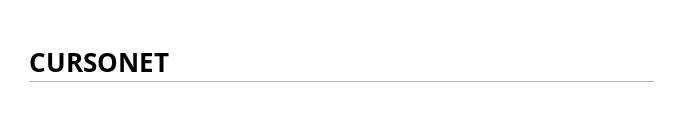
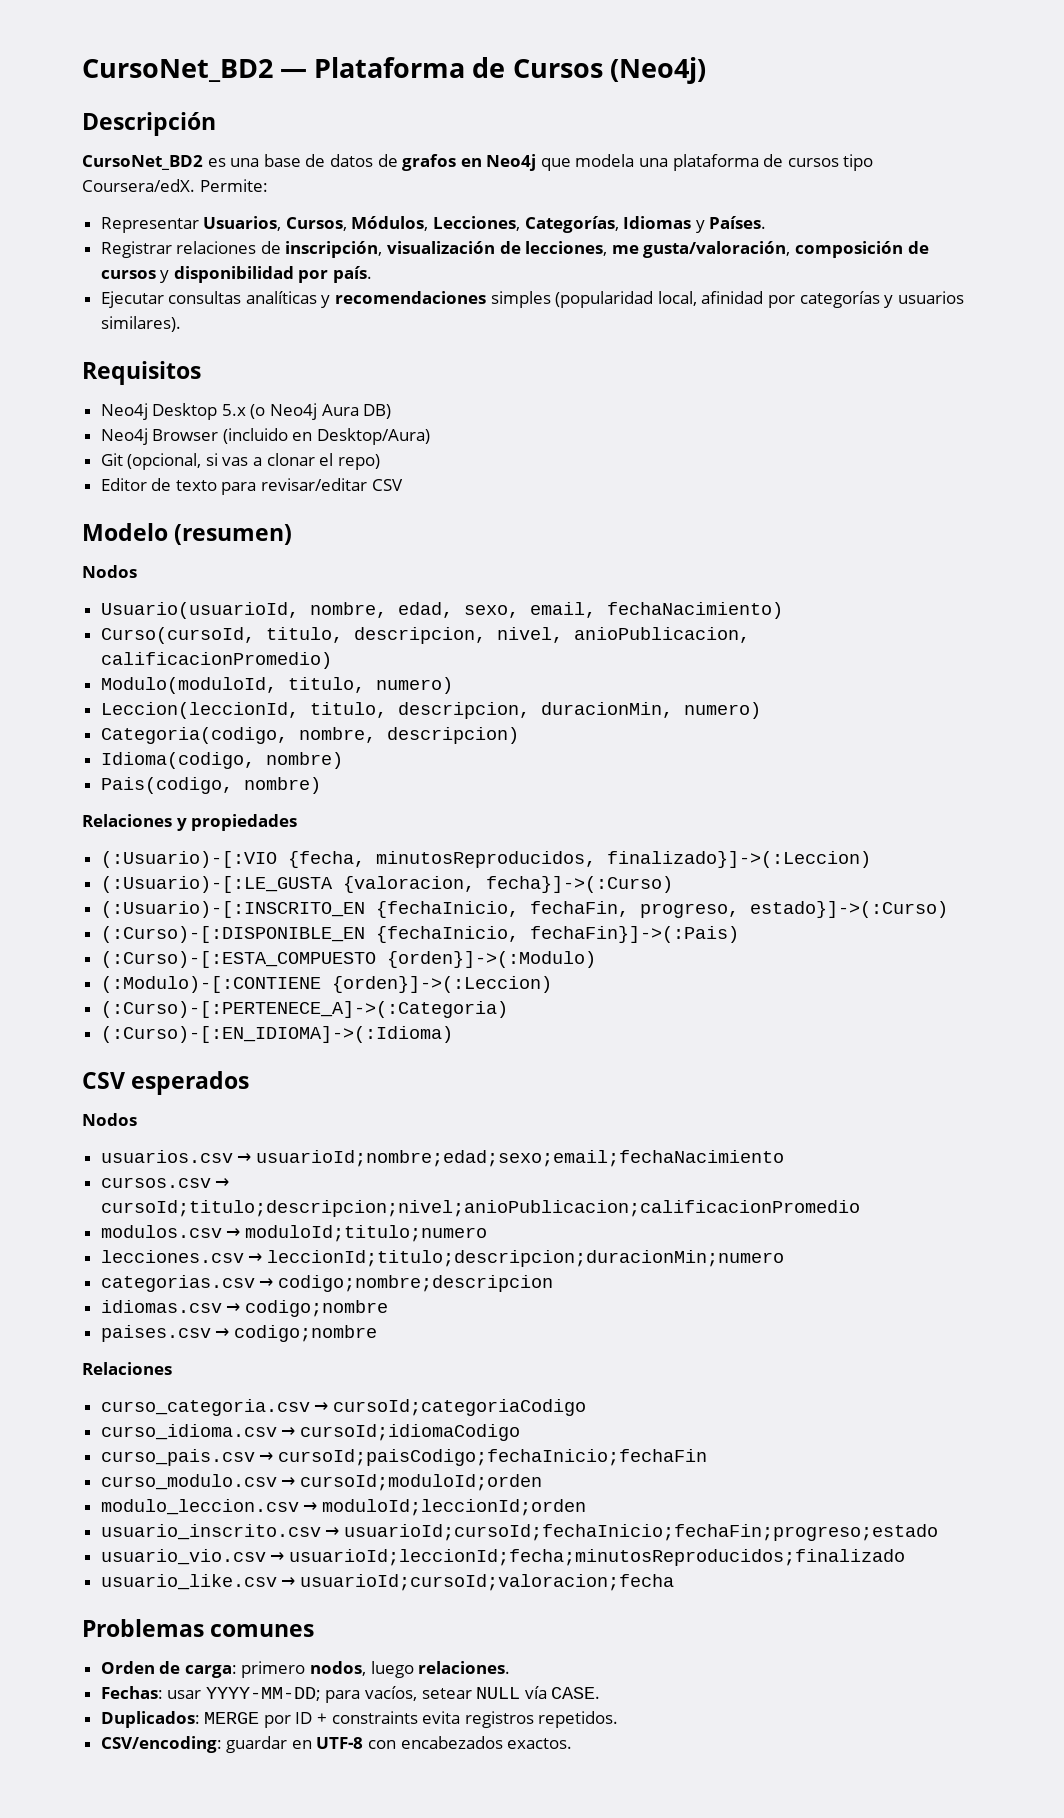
- CURSONET
+ CursoNet_BD2 — Plataforma de Cursos (Neo4j)
+ Descripción
+ CursoNet_BD2 es una base de datos de grafos en Neo4j que modela una plataforma de cursos tipo Coursera/edX. Permite:
+ Representar Usuarios, Cursos, Módulos, Lecciones, Categorías, Idiomas y Países.
+ Registrar relaciones de inscripción, visualización de lecciones, me gusta/valoración, composición de cursos y disponibilidad por país.
+ Ejecutar consultas analíticas y recomendaciones simples (popularidad local, afinidad por categorías y usuarios similares).
+ Requisitos
+ Neo4j Desktop 5.x (o Neo4j Aura DB)
+ Neo4j Browser (incluido en Desktop/Aura)
+ Git (opcional, si vas a clonar el repo)
+ Editor de texto para revisar/editar CSV
+ Modelo (resumen)
+ Nodos
+ Usuario(usuarioId, nombre, edad, sexo, email, fechaNacimiento)
+ Curso(cursoId, titulo, descripcion, nivel, anioPublicacion, calificacionPromedio)
+ Modulo(moduloId, titulo, numero)
+ Leccion(leccionId, titulo, descripcion, duracionMin, numero)
+ Categoria(codigo, nombre, descripcion)
+ Idioma(codigo, nombre)
+ Pais(codigo, nombre)
+ Relaciones y propiedades
+ (:Usuario)-[:VIO {fecha, minutosReproducidos, finalizado}]->(:Leccion)
+ (:Usuario)-[:LE_GUSTA {valoracion, fecha}]->(:Curso)
+ (:Usuario)-[:INSCRITO_EN {fechaInicio, fechaFin, progreso, estado}]->(:Curso)
+ (:Curso)-[:DISPONIBLE_EN {fechaInicio, fechaFin}]->(:Pais)
+ (:Curso)-[:ESTA_COMPUESTO {orden}]->(:Modulo)
+ (:Modulo)-[:CONTIENE {orden}]->(:Leccion)
+ (:Curso)-[:PERTENECE_A]->(:Categoria)
+ (:Curso)-[:EN_IDIOMA]->(:Idioma)
+ CSV esperados
+ Nodos
+ usuarios.csv → usuarioId;nombre;edad;sexo;email;fechaNacimiento
+ cursos.csv → cursoId;titulo;descripcion;nivel;anioPublicacion;calificacionPromedio
+ modulos.csv → moduloId;titulo;numero
+ lecciones.csv → leccionId;titulo;descripcion;duracionMin;numero
+ categorias.csv → codigo;nombre;descripcion
+ idiomas.csv → codigo;nombre
+ paises.csv → codigo;nombre
+ Relaciones
+ curso_categoria.csv → cursoId;categoriaCodigo
+ curso_idioma.csv → cursoId;idiomaCodigo
+ curso_pais.csv → cursoId;paisCodigo;fechaInicio;fechaFin
+ curso_modulo.csv → cursoId;moduloId;orden
+ modulo_leccion.csv → moduloId;leccionId;orden
+ usuario_inscrito.csv → usuarioId;cursoId;fechaInicio;fechaFin;progreso;estado
+ usuario_vio.csv → usuarioId;leccionId;fecha;minutosReproducidos;finalizado
+ usuario_like.csv → usuarioId;cursoId;valoracion;fecha
+ Problemas comunes
+ Orden de carga: primero nodos, luego relaciones.
+ Fechas: usar YYYY-MM-DD; para vacíos, setear NULL vía CASE.
+ Duplicados: MERGE por ID + constraints evita registros repetidos.
+ CSV/encoding: guardar en UTF‑8 con encabezados exactos.

